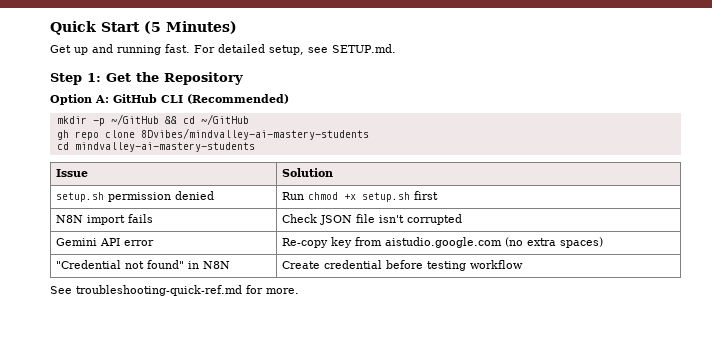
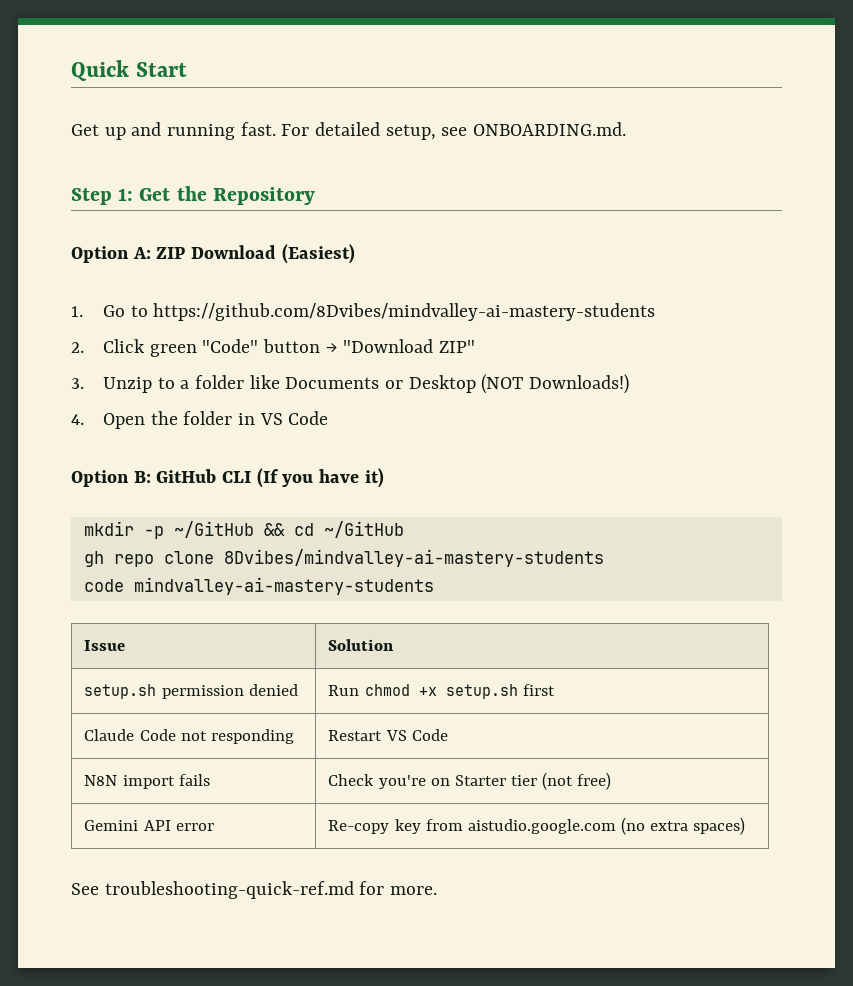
- Quick Start (5 Minutes)
+ Quick Start
- For detailed setup, see SETUP.md.
+ For detailed setup, see ONBOARDING.md.
- Option A: GitHub CLI (Recommended)
+ Option A: ZIP Download (Easiest)
+ 1. Go to https://github.com/8Dvibes/mindvalley-ai-mastery-students
+ 2. Click green "Code" button → "Download ZIP"
+ 3. Unzip to a folder like Documents or Desktop (NOT Downloads!)
+ 4. Open the folder in VS Code
+ Option B: GitHub CLI (If you have it)
- cd mindvalley-ai-mastery-students
+ code mindvalley-ai-mastery-students
- N8N import fails | Check JSON file isn't corrupted
+ Claude Code not responding | Restart VS Code
+ N8N import fails | Check you're on Starter tier (not free)
- "Credential not found" in N8N | Create credential before testing workflow

